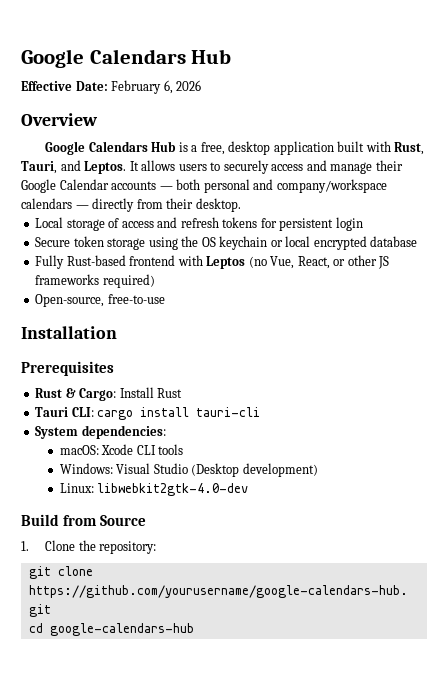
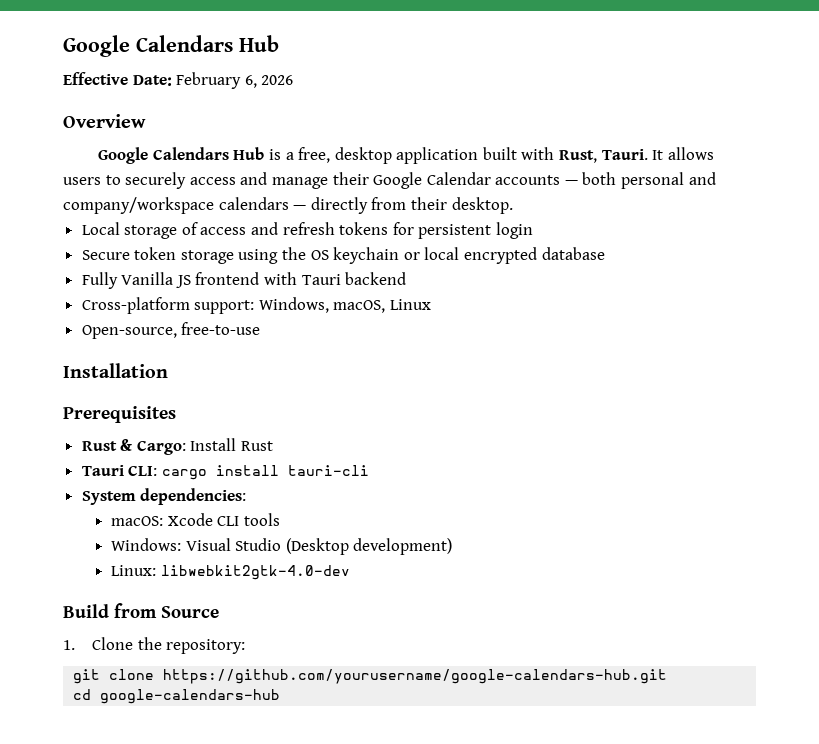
- Google Calendars Hub is a free, desktop application built with Rust, Tauri, and Leptos.
+ Google Calendars Hub is a free, desktop application built with Rust, Tauri.
- Fully Rust-based frontend with Leptos (no Vue, React, or other JS frameworks required)
+ Fully Vanilla JS frontend with Tauri backend
+ Cross-platform support: Windows, macOS, Linux

